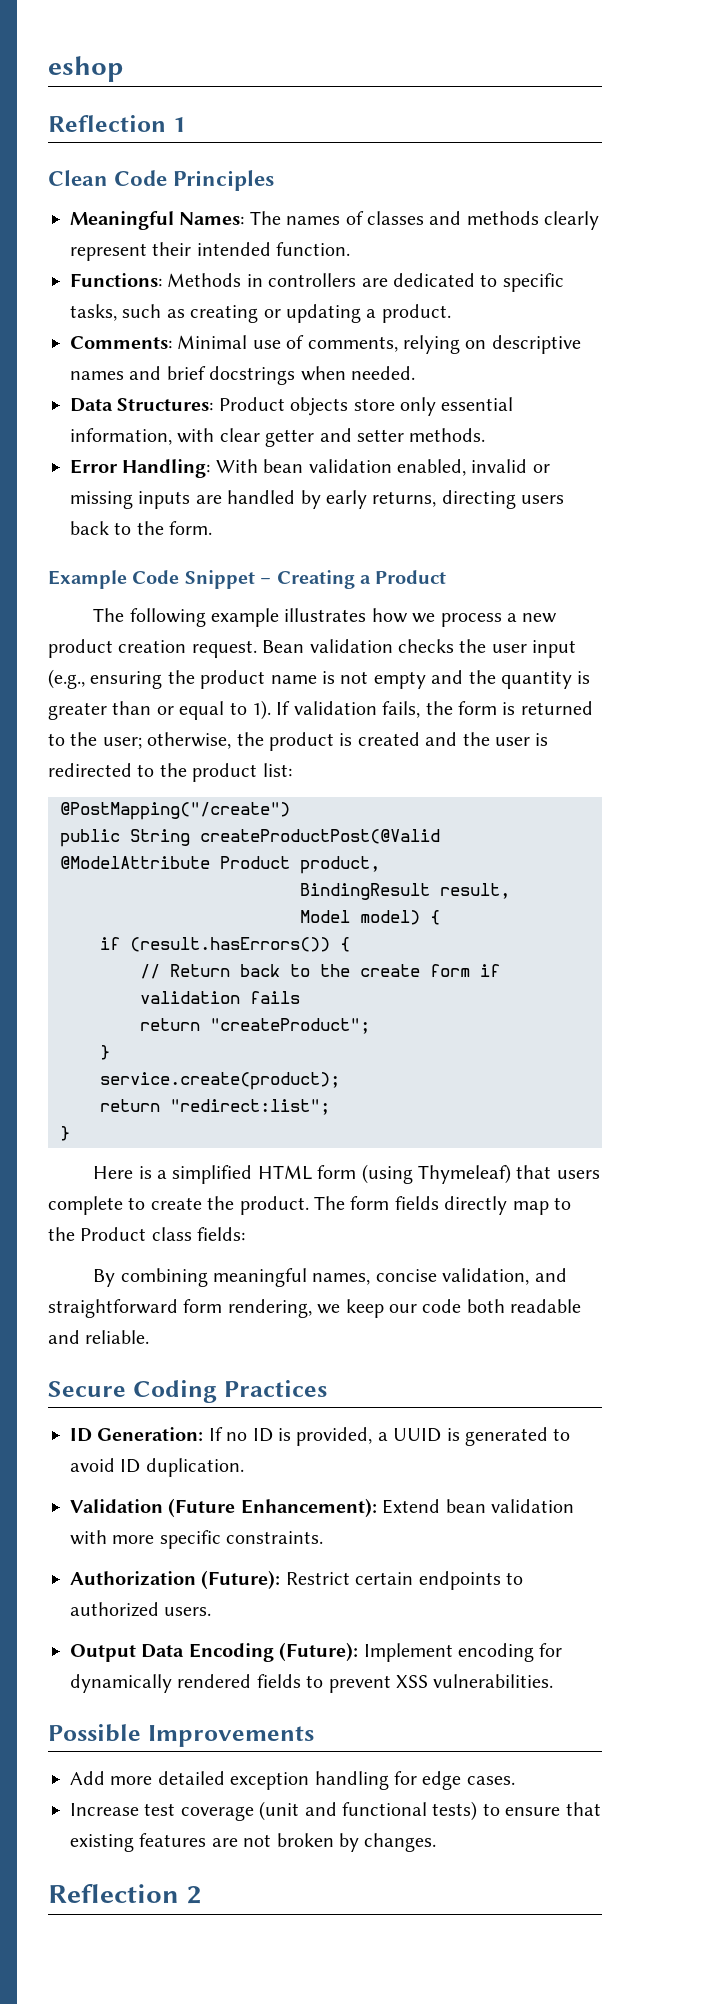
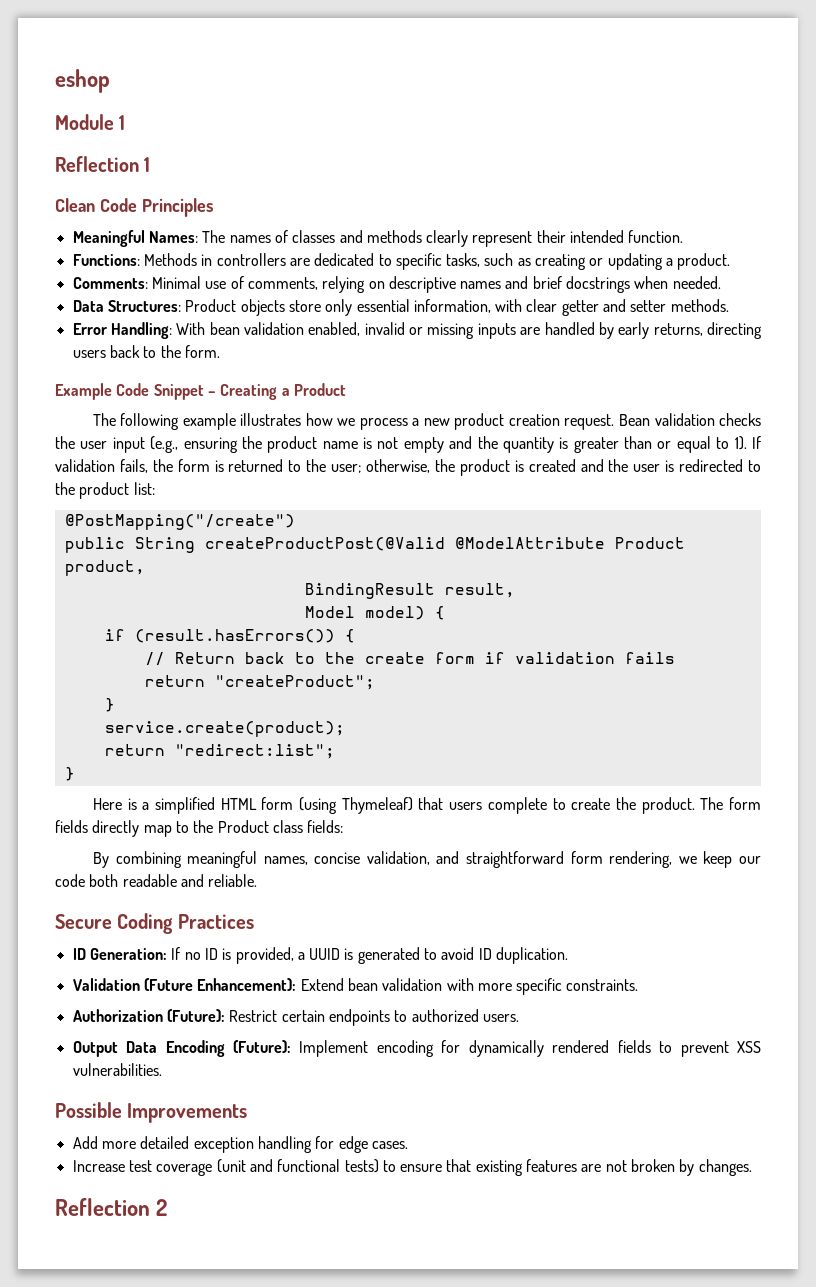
+ Module 1

